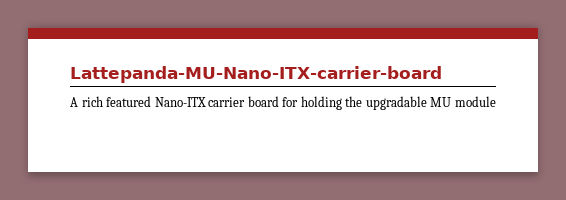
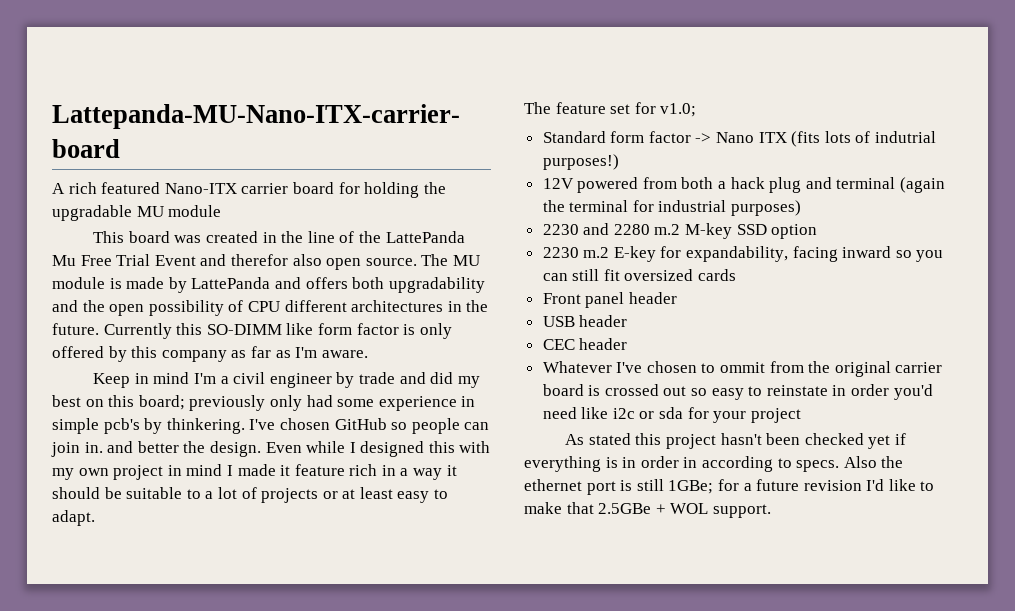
+ This board was created in the line of the LattePanda Mu Free Trial Event and therefor also open source. The MU module is made by LattePanda and offers both upgradability and the open possibility of CPU different architectures in the future. Currently this SO-DIMM like form factor is only offered by this company as far as I'm aware.
+ Keep in mind I'm a civil engineer by trade and did my best on this board; previously only had some experience in simple pcb's by thinkering. I've chosen GitHub so people can join in. and better the design. Even while I designed this with my own project in mind I made it feature rich in a way it should be suitable to a lot of projects or at least easy to adapt.
+ The feature set for v1.0;
+ Standard form factor -> Nano ITX (fits lots of indutrial purposes!)
+ 12V powered from both a hack plug and terminal (again the terminal for industrial purposes)
+ 2230 and 2280 m.2 M-key SSD option
+ 2230 m.2 E-key for expandability, facing inward so you can still fit oversized cards
+ Front panel header
+ USB header
+ CEC header
+ Whatever I've chosen to ommit from the original carrier board is crossed out so easy to reinstate in order you'd need like i2c or sda for your project
+ As stated this project hasn't been checked yet if everything is in order in according to specs. Also the ethernet port is still 1GBe; for a future revision I'd like to make that 2.5GBe + WOL support.

